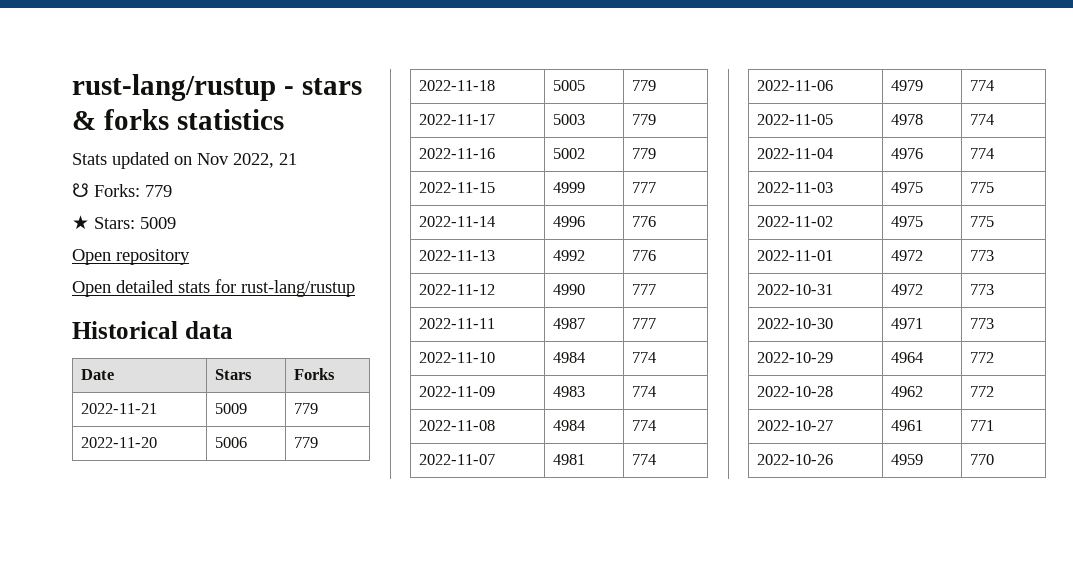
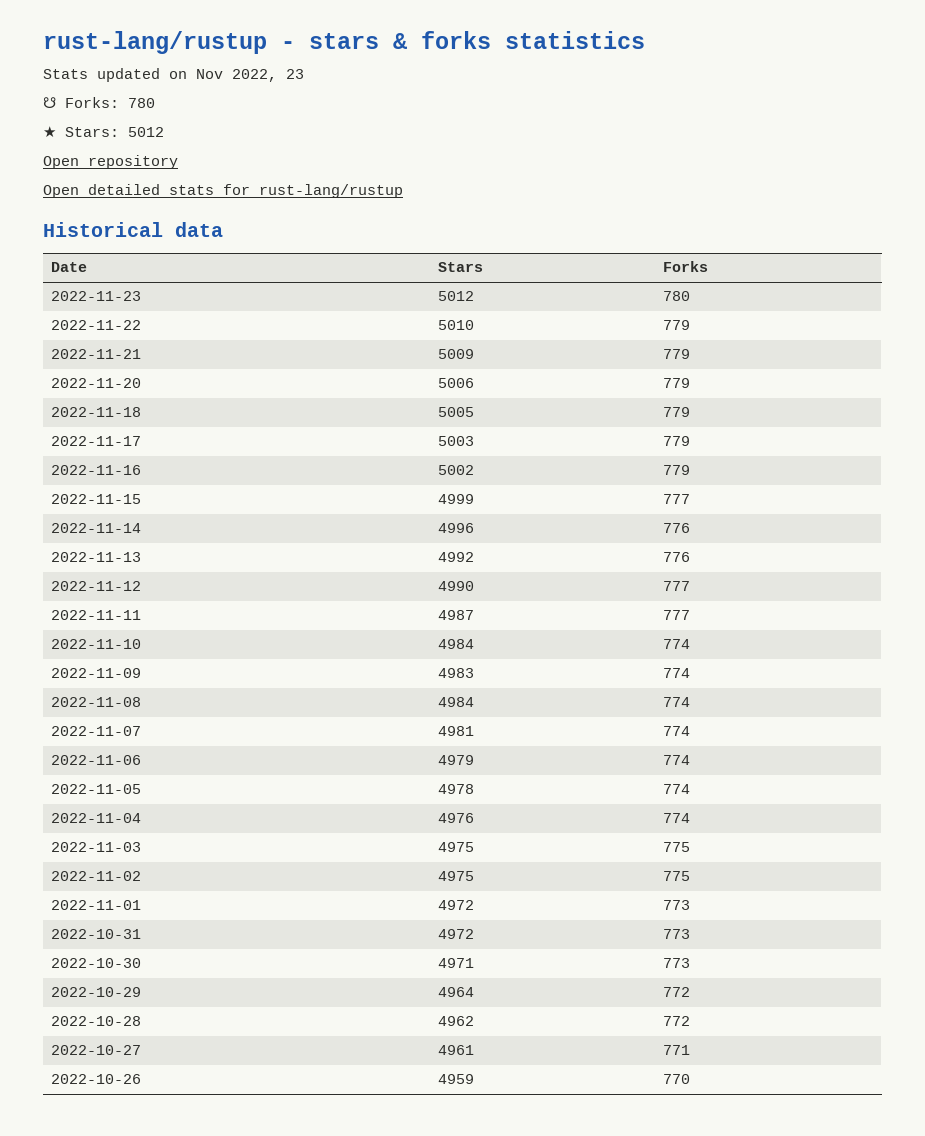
- Stats updated on Nov 2022, 21
+ Stats updated on Nov 2022, 23
- ☋ Forks: 779
+ ☋ Forks: 780
- ★ Stars: 5009
+ ★ Stars: 5012
+ 2022-11-23 | 5012 | 780
+ 2022-11-22 | 5010 | 779

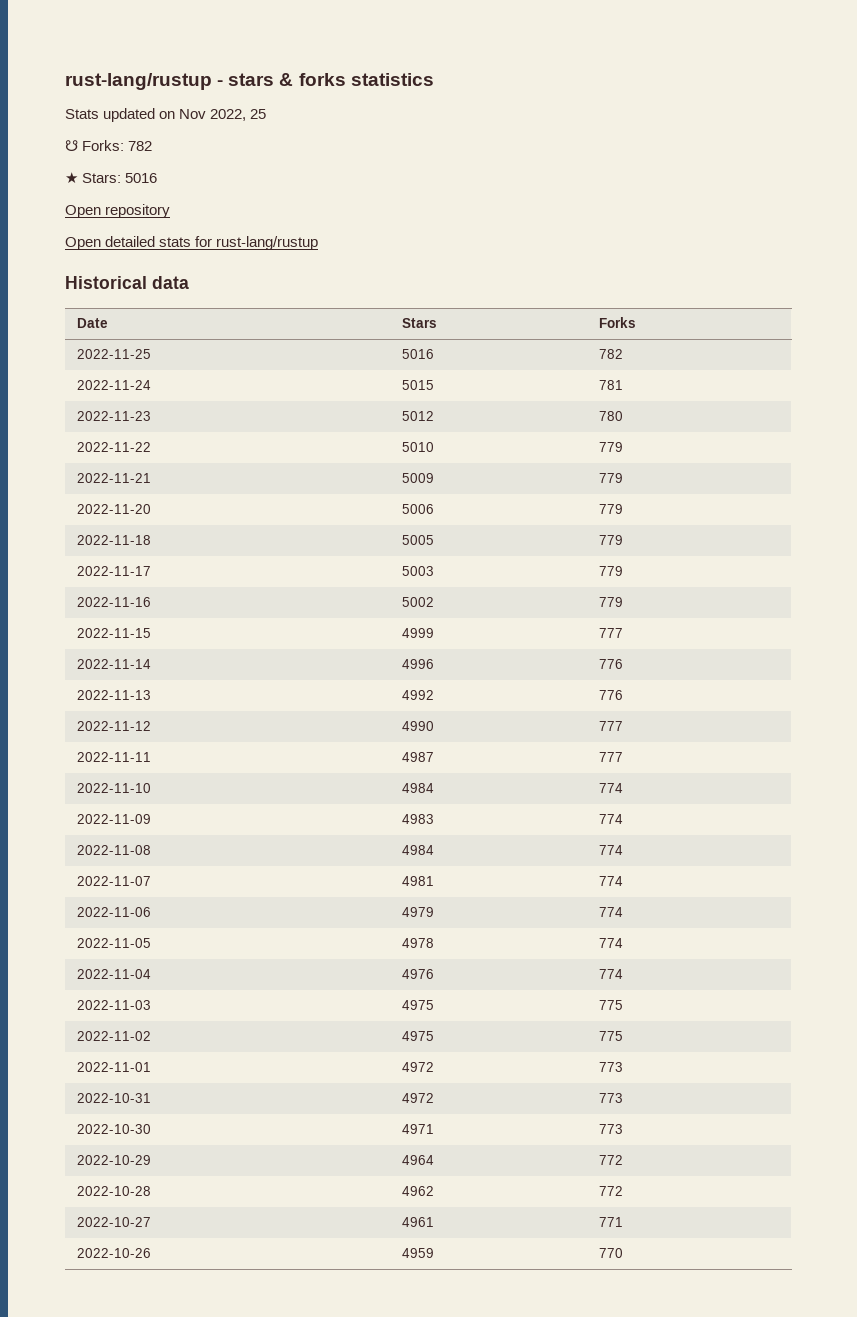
- Stats updated on Nov 2022, 23
+ Stats updated on Nov 2022, 25
- ☋ Forks: 780
+ ☋ Forks: 782
- ★ Stars: 5012
+ ★ Stars: 5016
+ 2022-11-25 | 5016 | 782
+ 2022-11-24 | 5015 | 781

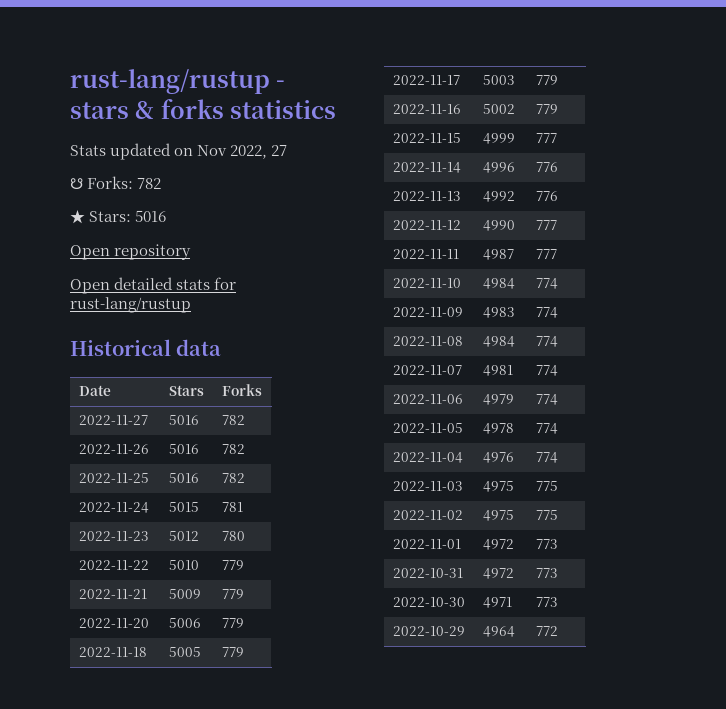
- Stats updated on Nov 2022, 25
+ Stats updated on Nov 2022, 27
+ 2022-11-27 | 5016 | 782
+ 2022-11-26 | 5016 | 782
- 2022-10-28 | 4962 | 772
- 2022-10-27 | 4961 | 771
- 2022-10-26 | 4959 | 770

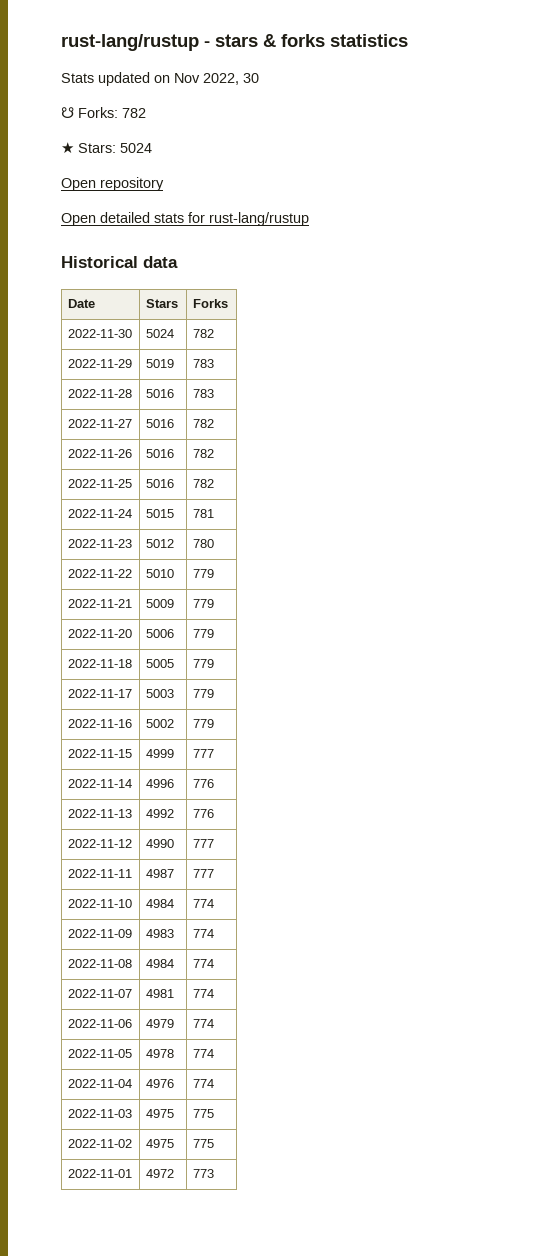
- Stats updated on Nov 2022, 27
+ Stats updated on Nov 2022, 30
- ★ Stars: 5016
+ ★ Stars: 5024
+ 2022-11-30 | 5024 | 782
+ 2022-11-29 | 5019 | 783
+ 2022-11-28 | 5016 | 783
- 2022-10-31 | 4972 | 773
- 2022-10-30 | 4971 | 773
- 2022-10-29 | 4964 | 772

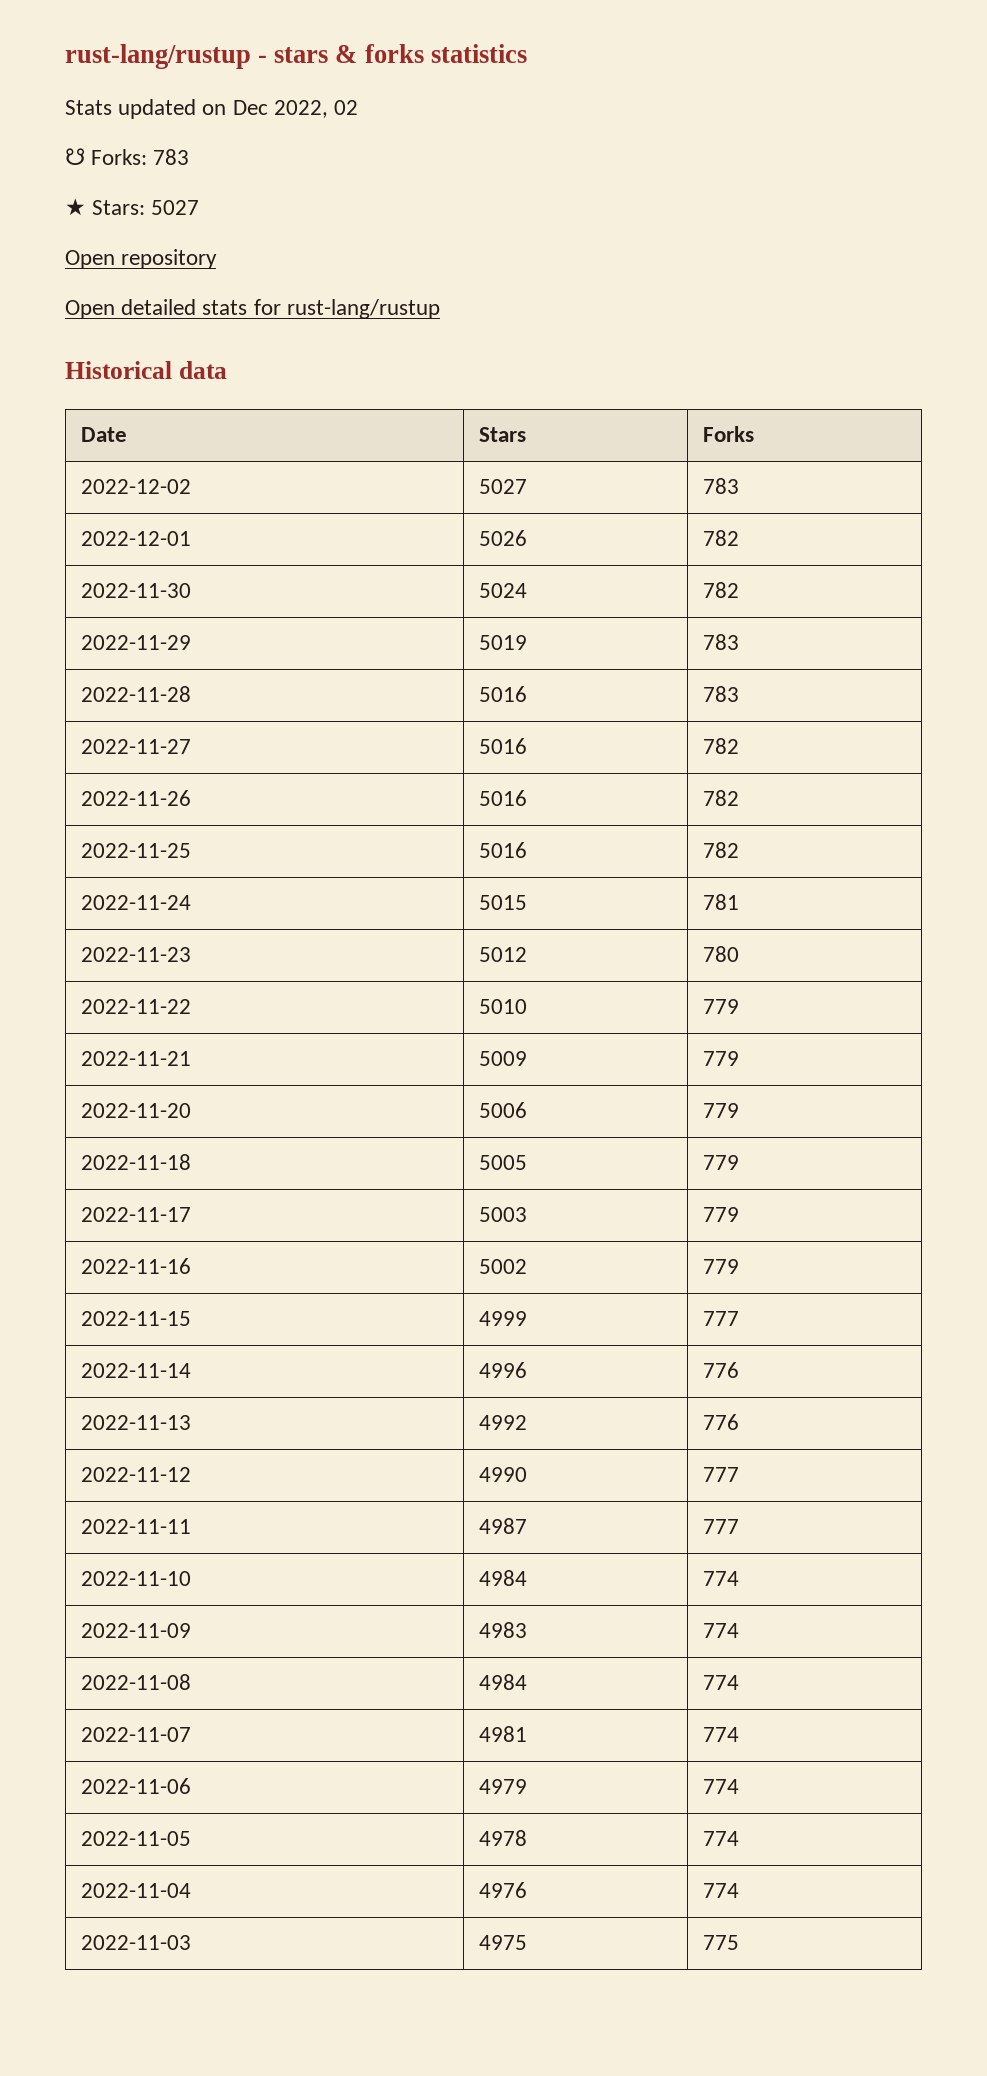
- Stats updated on Nov 2022, 30
+ Stats updated on Dec 2022, 02
- ☋ Forks: 782
+ ☋ Forks: 783
- ★ Stars: 5024
+ ★ Stars: 5027
+ 2022-12-02 | 5027 | 783
+ 2022-12-01 | 5026 | 782
- 2022-11-02 | 4975 | 775
- 2022-11-01 | 4972 | 773

